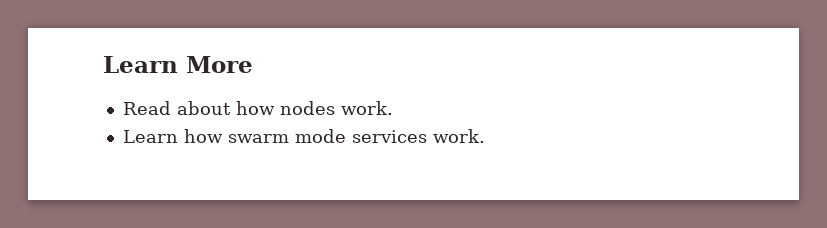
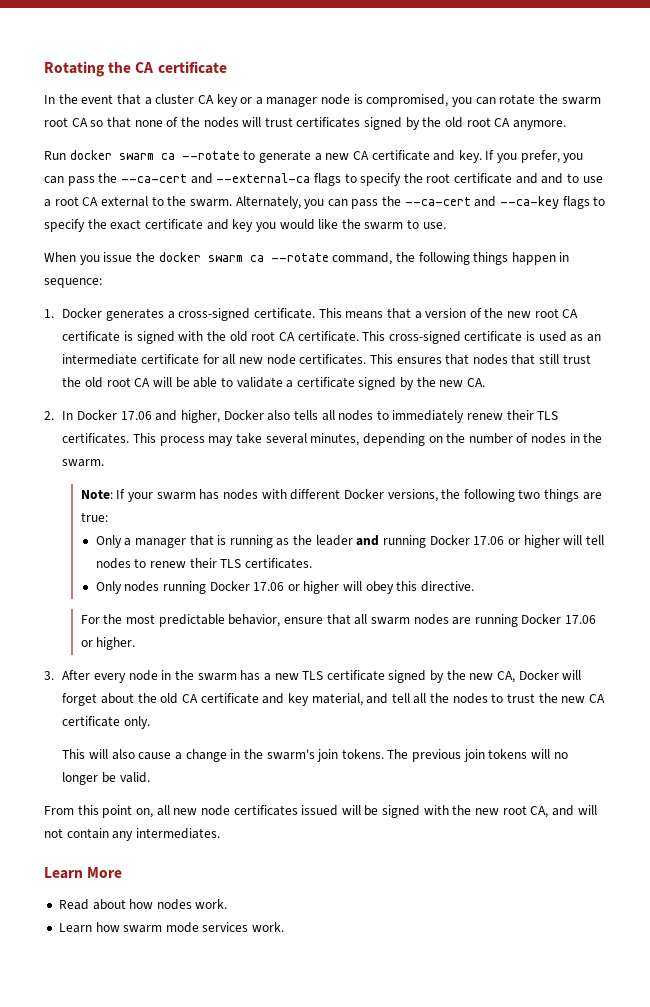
+ Rotating the CA certificate
+ In the event that a cluster CA key or a manager node is compromised, you can rotate the swarm root CA so that none of the nodes will trust certificates signed by the old root CA anymore.
+ Run docker swarm ca --rotate to generate a new CA certificate and key. If you prefer, you can pass the --ca-cert and --external-ca flags to specify the root certificate and and to use a root CA external to the swarm. Alternately, you can pass the --ca-cert and --ca-key flags to specify the exact certificate and key you would like the swarm to use.
+ When you issue the docker swarm ca --rotate command, the following things happen in sequence:
+ 1. Docker generates a cross-signed certificate. This means that a version of the new root CA certificate is signed with the old root CA certificate. This cross-signed certificate is used as an intermediate certificate for all new node certificates. This ensures that nodes that still trust the old root CA will be able to validate a certificate signed by the new CA.
+ 2. In Docker 17.06 and higher, Docker also tells all nodes to immediately renew their TLS certificates. This process may take several minutes, depending on the number of nodes in the swarm.
+ Note: If your swarm has nodes with different Docker versions, the following two things are true:
+ Only a manager that is running as the leader and running Docker 17.06 or higher will tell nodes to renew their TLS certificates.
+ Only nodes running Docker 17.06 or higher will obey this directive.
+ For the most predictable behavior, ensure that all swarm nodes are running Docker 17.06 or higher.
+ 3. After every node in the swarm has a new TLS certificate signed by the new CA, Docker will forget about the old CA certificate and key material, and tell all the nodes to trust the new CA certificate only.
+ This will also cause a change in the swarm's join tokens. The previous join tokens will no longer be valid.
+ From this point on, all new node certificates issued will be signed with the new root CA, and will not contain any intermediates.

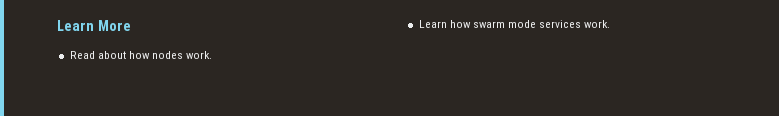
- Rotating the CA certificate
- In the event that a cluster CA key or a manager node is compromised, you can rotate the swarm root CA so that none of the nodes will trust certificates signed by the old root CA anymore.
- Run docker swarm ca --rotate to generate a new CA certificate and key. If you prefer, you can pass the --ca-cert and --external-ca flags to specify the root certificate and and to use a root CA external to the swarm. Alternately, you can pass the --ca-cert and --ca-key flags to specify the exact certificate and key you would like the swarm to use.
- When you issue the docker swarm ca --rotate command, the following things happen in sequence:
- 1. Docker generates a cross-signed certificate. This means that a version of the new root CA certificate is signed with the old root CA certificate. This cross-signed certificate is used as an intermediate certificate for all new node certificates. This ensures that nodes that still trust the old root CA will be able to validate a certificate signed by the new CA.
- 2. In Docker 17.06 and higher, Docker also tells all nodes to immediately renew their TLS certificates. This process may take several minutes, depending on the number of nodes in the swarm.
- Note: If your swarm has nodes with different Docker versions, the following two things are true:
- Only a manager that is running as the leader and running Docker 17.06 or higher will tell nodes to renew their TLS certificates.
- Only nodes running Docker 17.06 or higher will obey this directive.
- For the most predictable behavior, ensure that all swarm nodes are running Docker 17.06 or higher.
- 3. After every node in the swarm has a new TLS certificate signed by the new CA, Docker will forget about the old CA certificate and key material, and tell all the nodes to trust the new CA certificate only.
- This will also cause a change in the swarm's join tokens. The previous join tokens will no longer be valid.
- From this point on, all new node certificates issued will be signed with the new root CA, and will not contain any intermediates.

